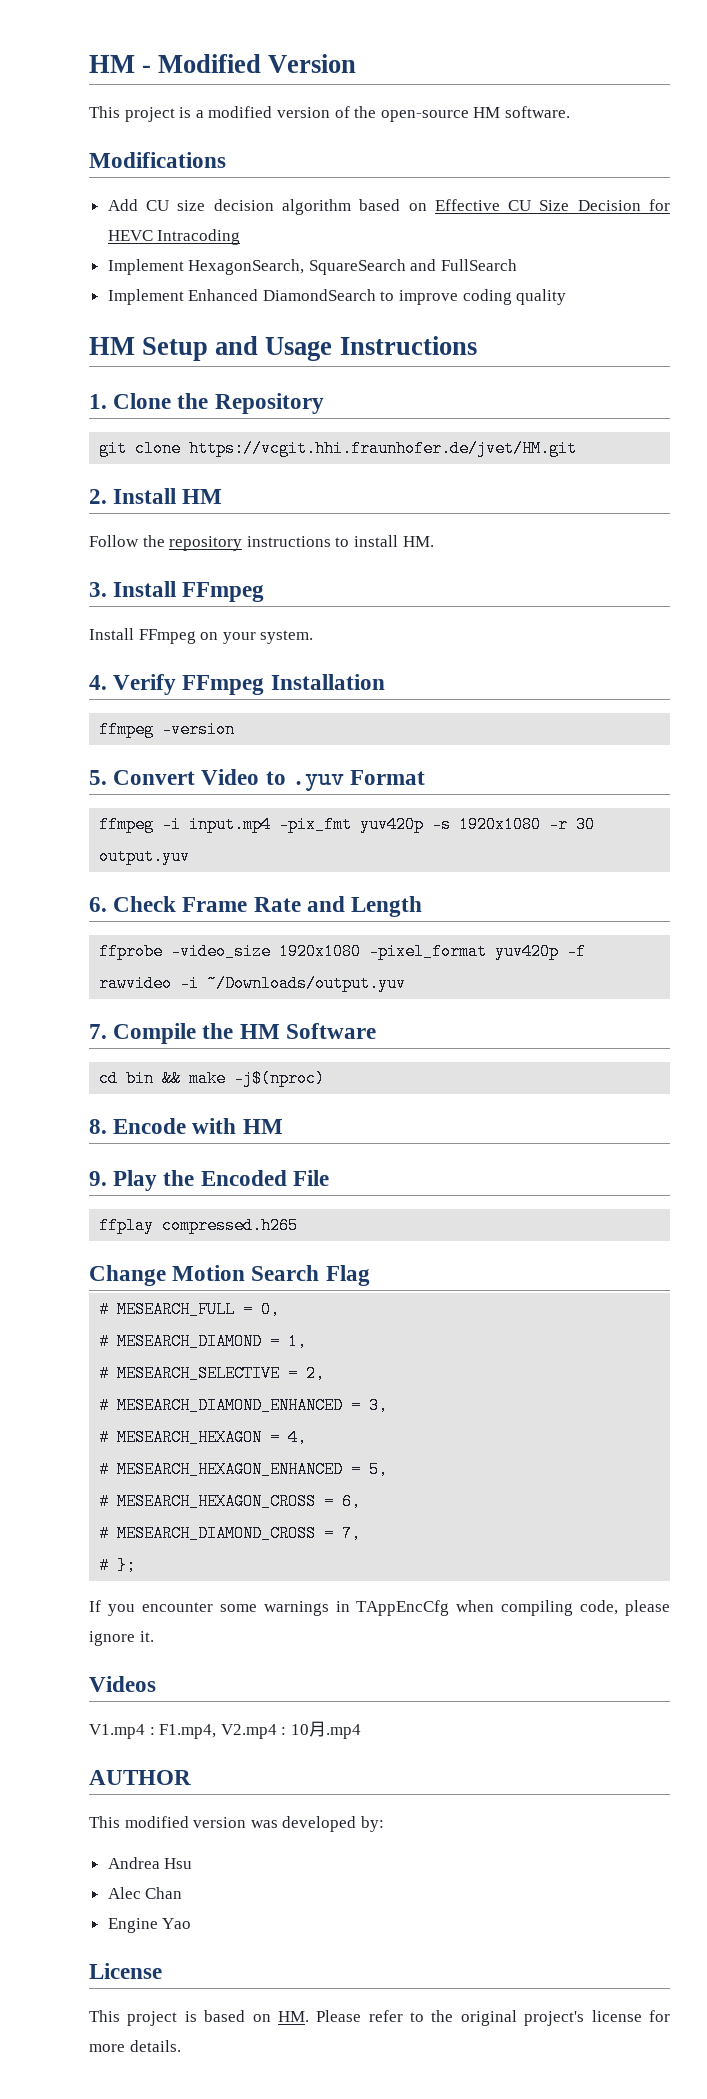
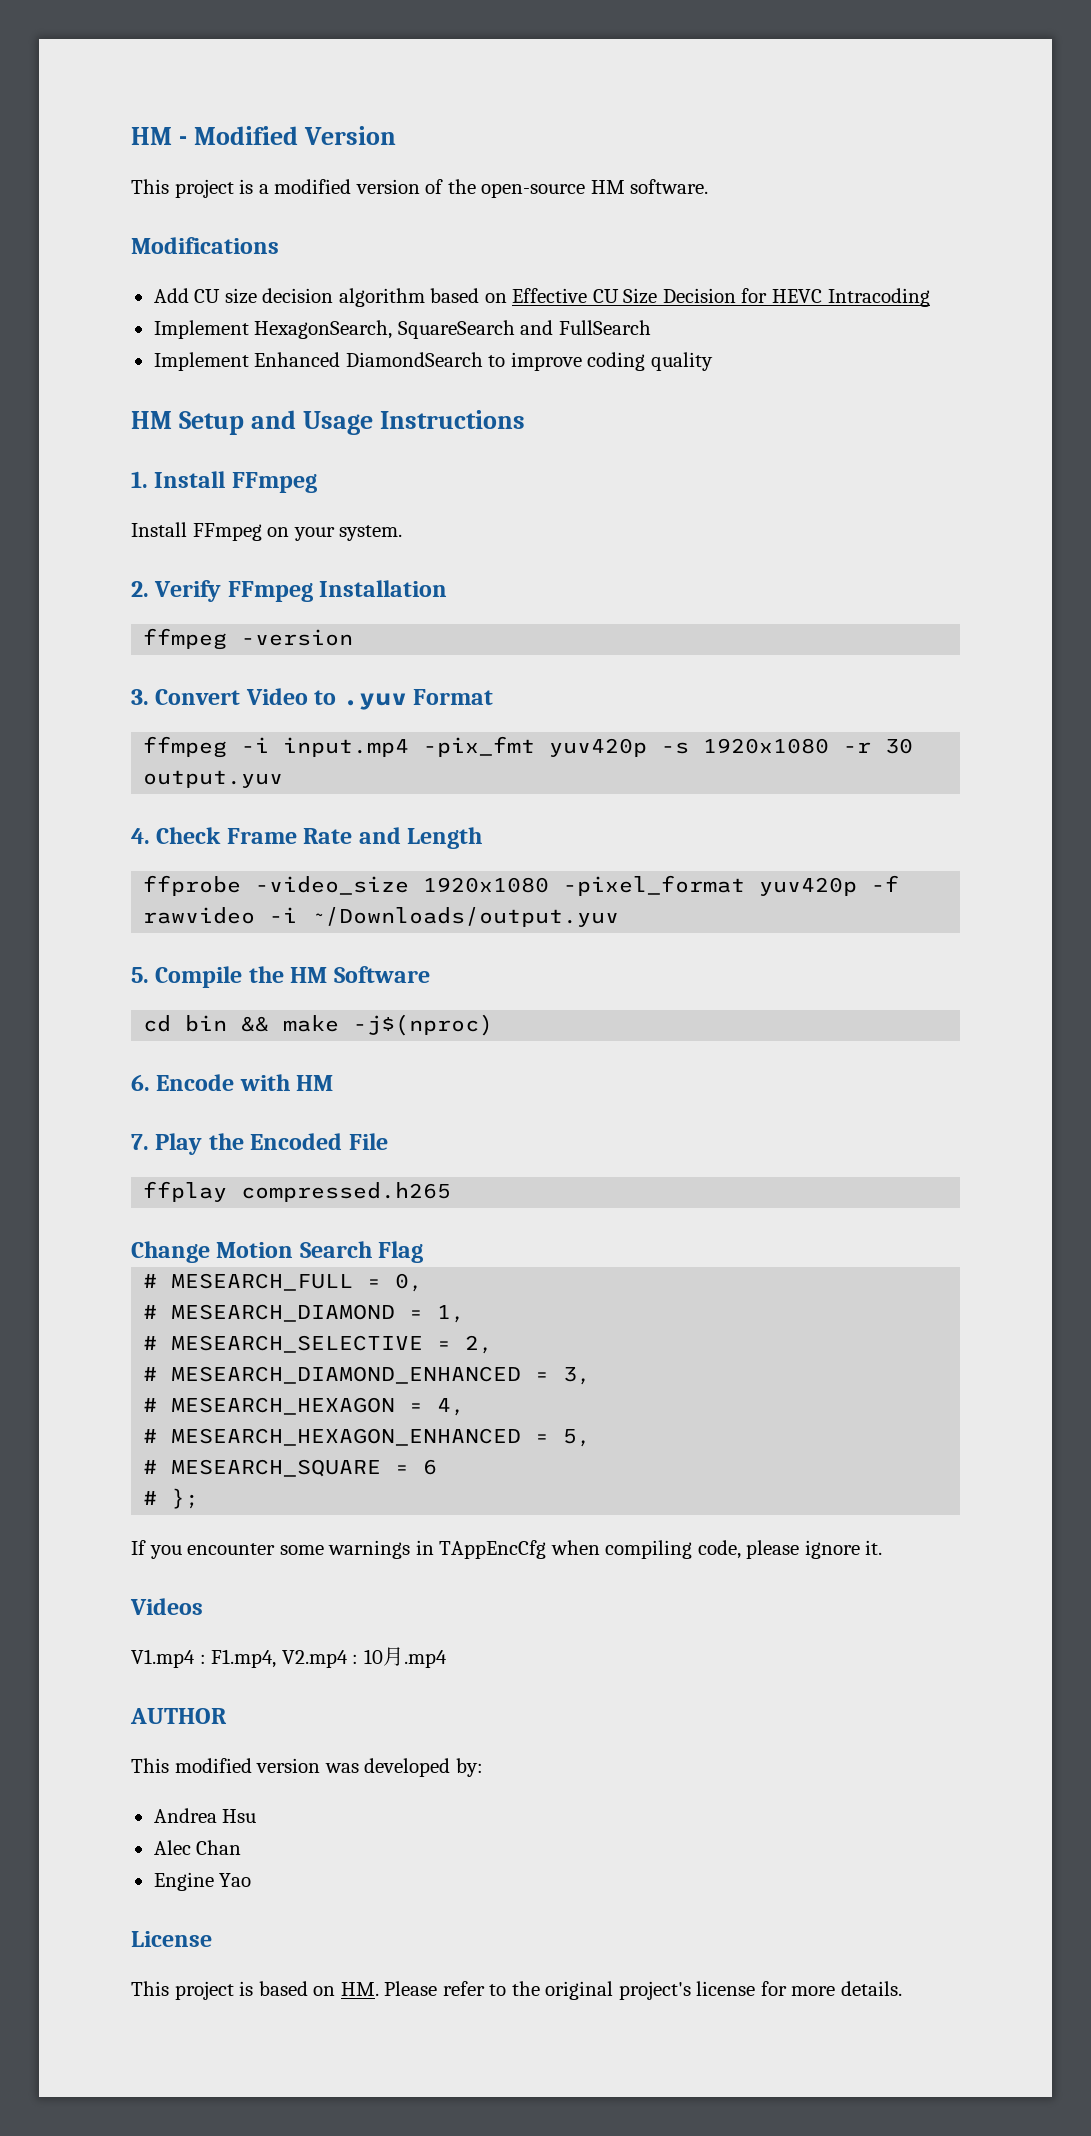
- 1. Clone the Repository
- git clone https://vcgit.hhi.fraunhofer.de/jvet/HM.git
- 2. Install HM
- Follow the repository instructions to install HM.
- 3. Install FFmpeg
+ 1. Install FFmpeg
- 4. Verify FFmpeg Installation
+ 2. Verify FFmpeg Installation
- 5. Convert Video to .yuv Format
+ 3. Convert Video to .yuv Format
- 6. Check Frame Rate and Length
+ 4. Check Frame Rate and Length
- 7. Compile the HM Software
+ 5. Compile the HM Software
- 8. Encode with HM
+ 6. Encode with HM
- 9. Play the Encoded File
+ 7. Play the Encoded File
- # MESEARCH_HEXAGON_CROSS = 6,
- # MESEARCH_DIAMOND_CROSS = 7,
+ # MESEARCH_SQUARE = 6

